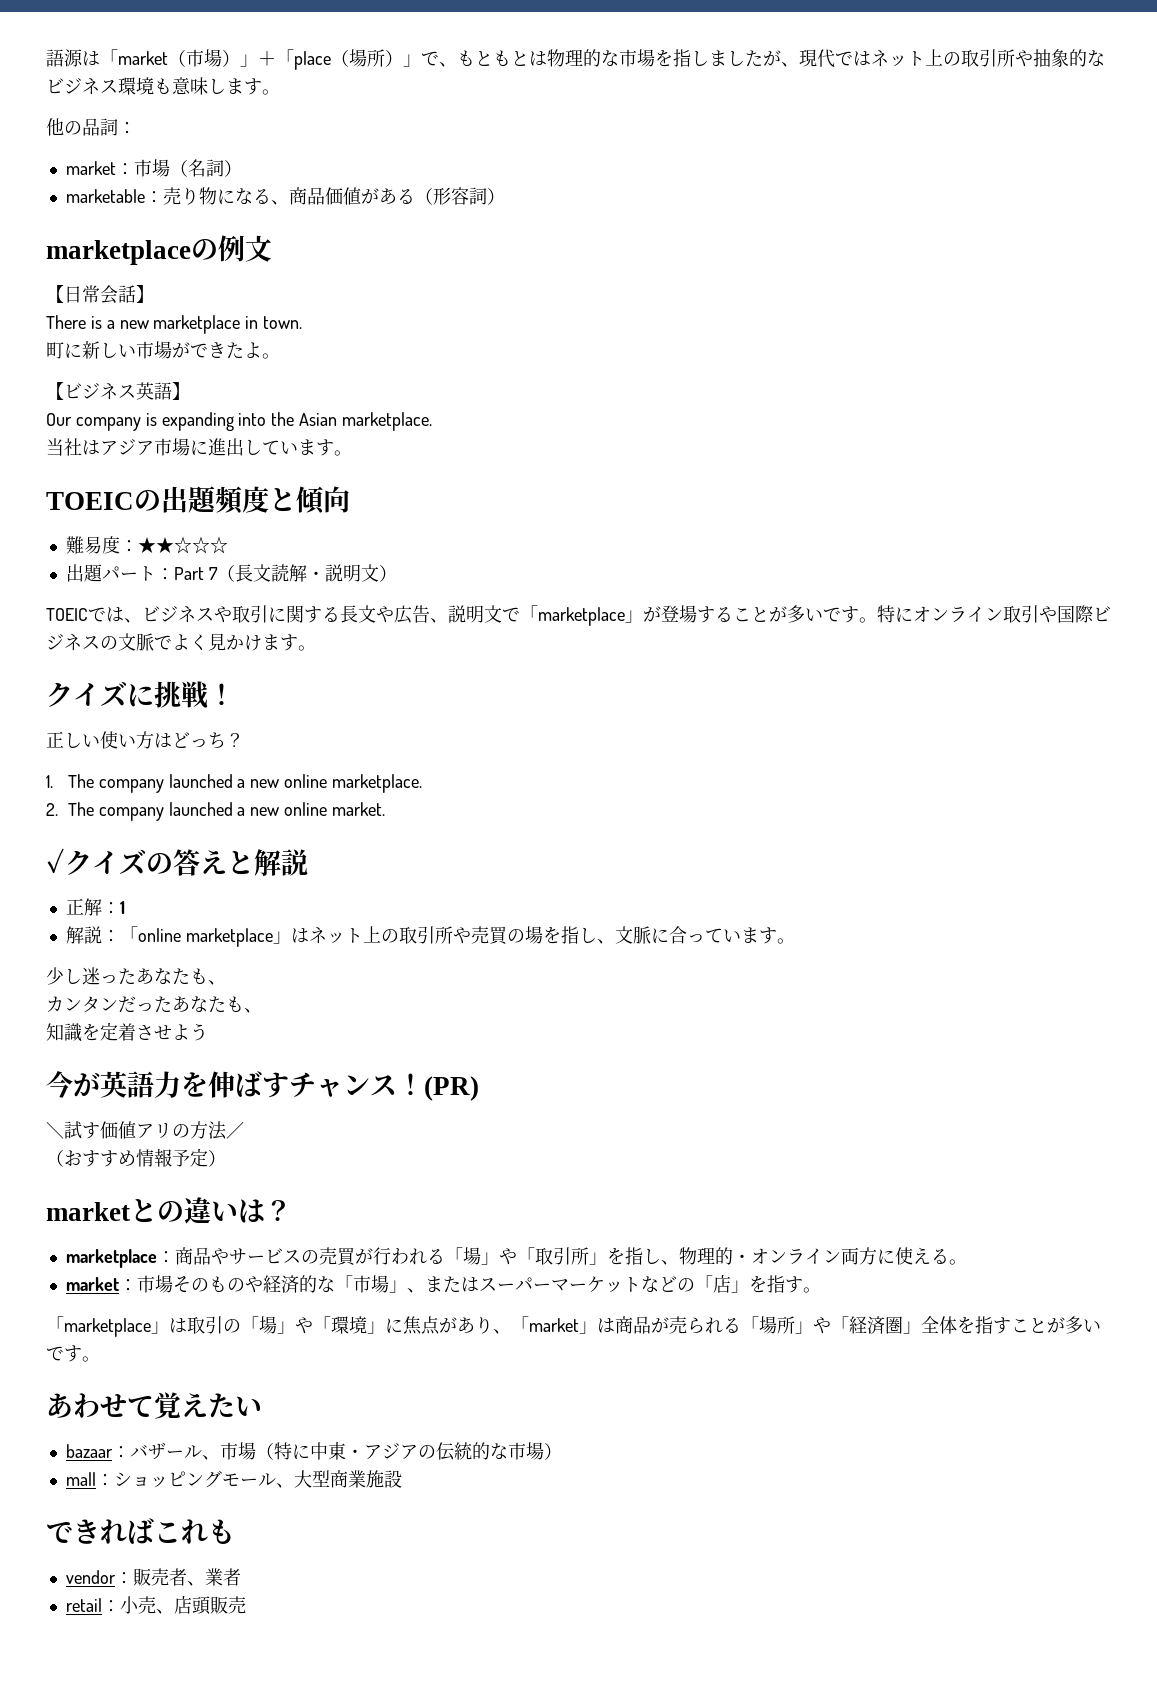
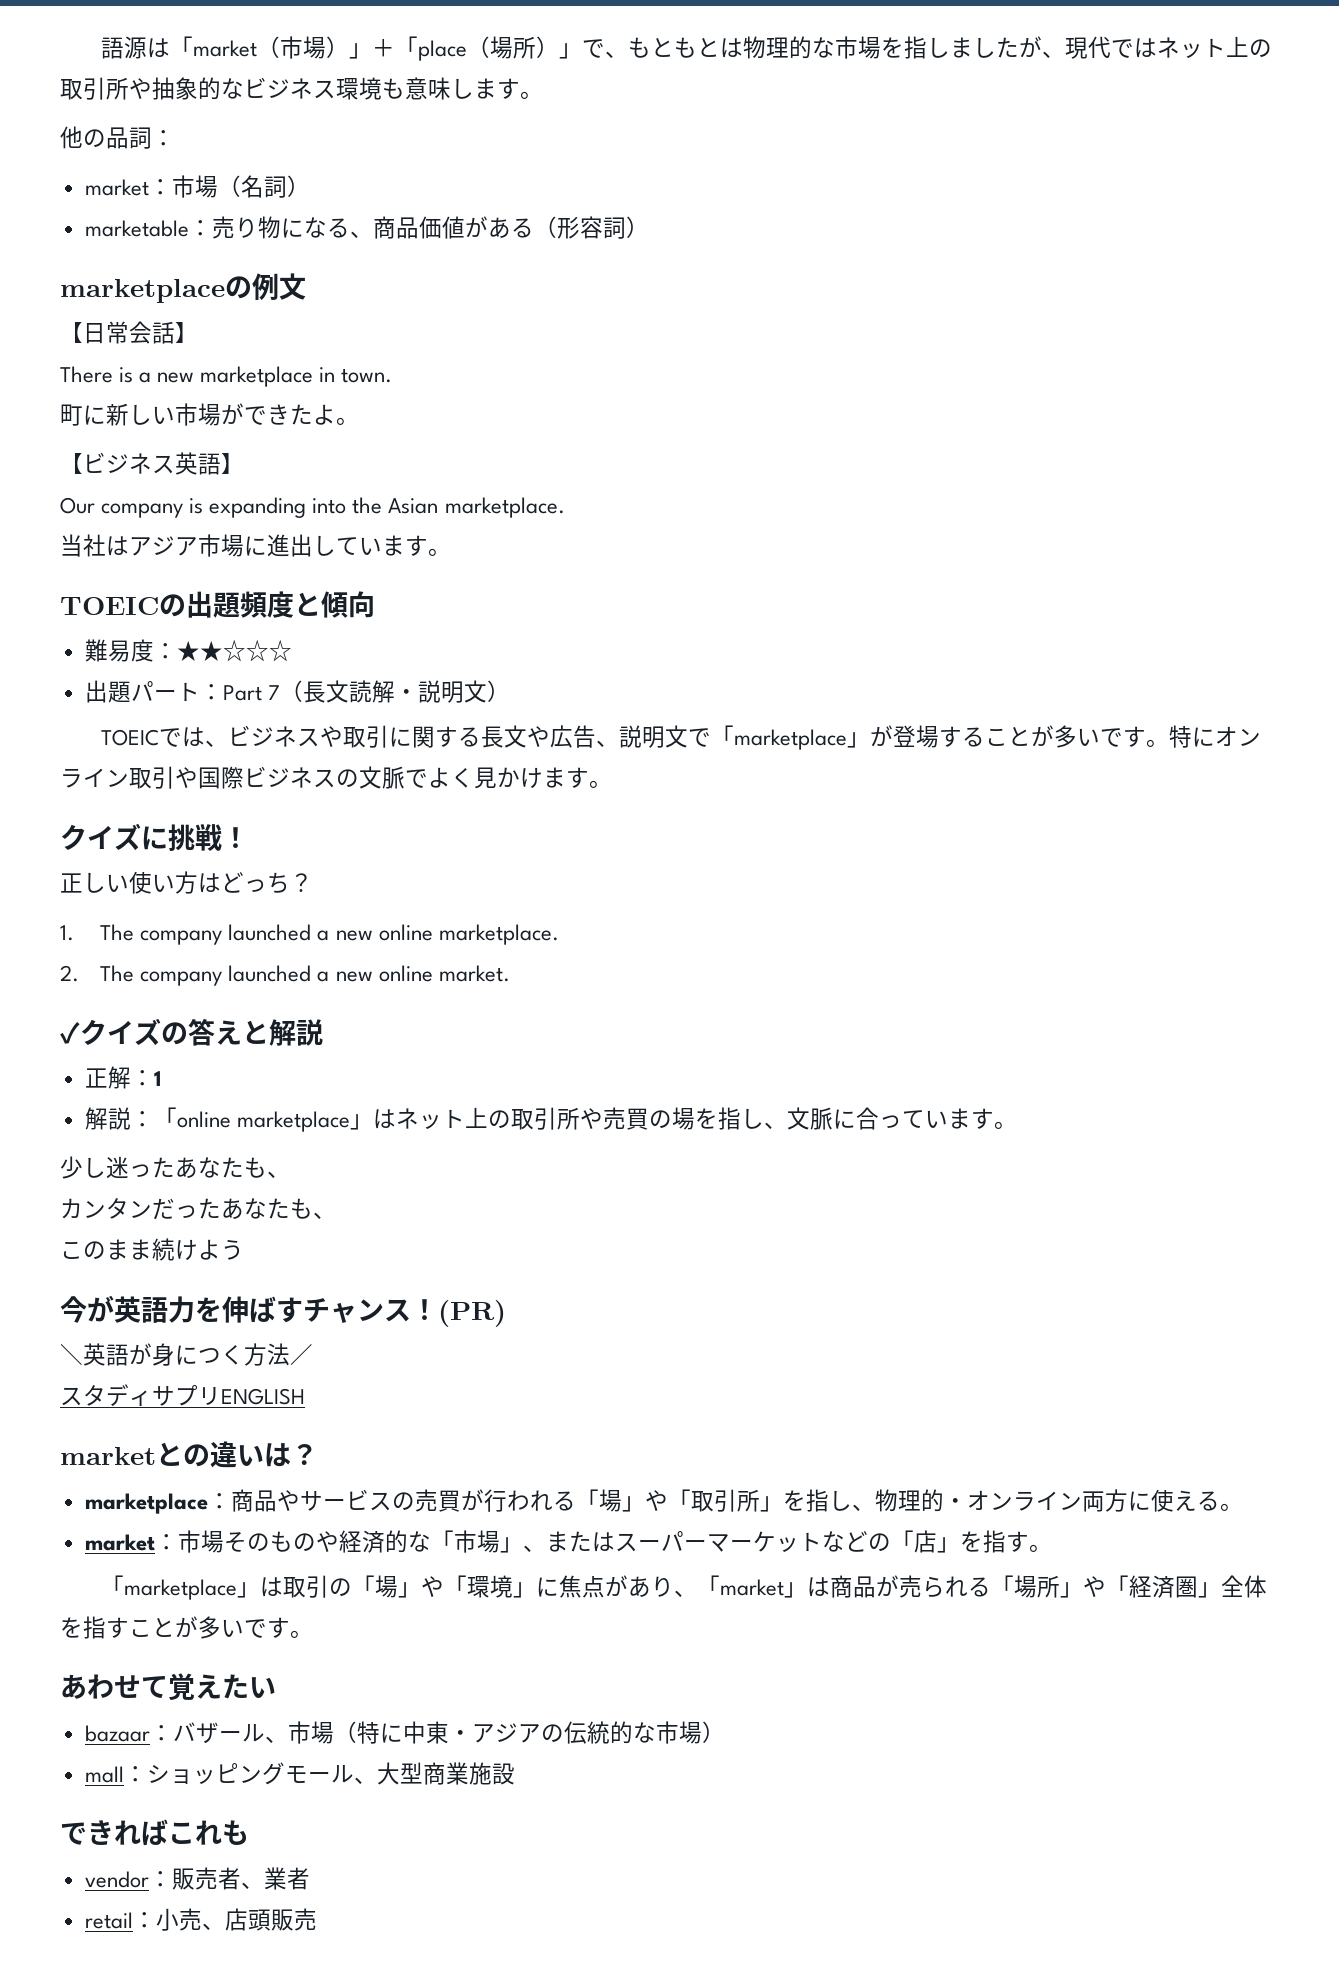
- 知識を定着させよう
+ このまま続けよう
- ＼試す価値アリの方法／
- （おすすめ情報予定）
+ ＼英語が身につく方法／
+ スタディサプリENGLISH

